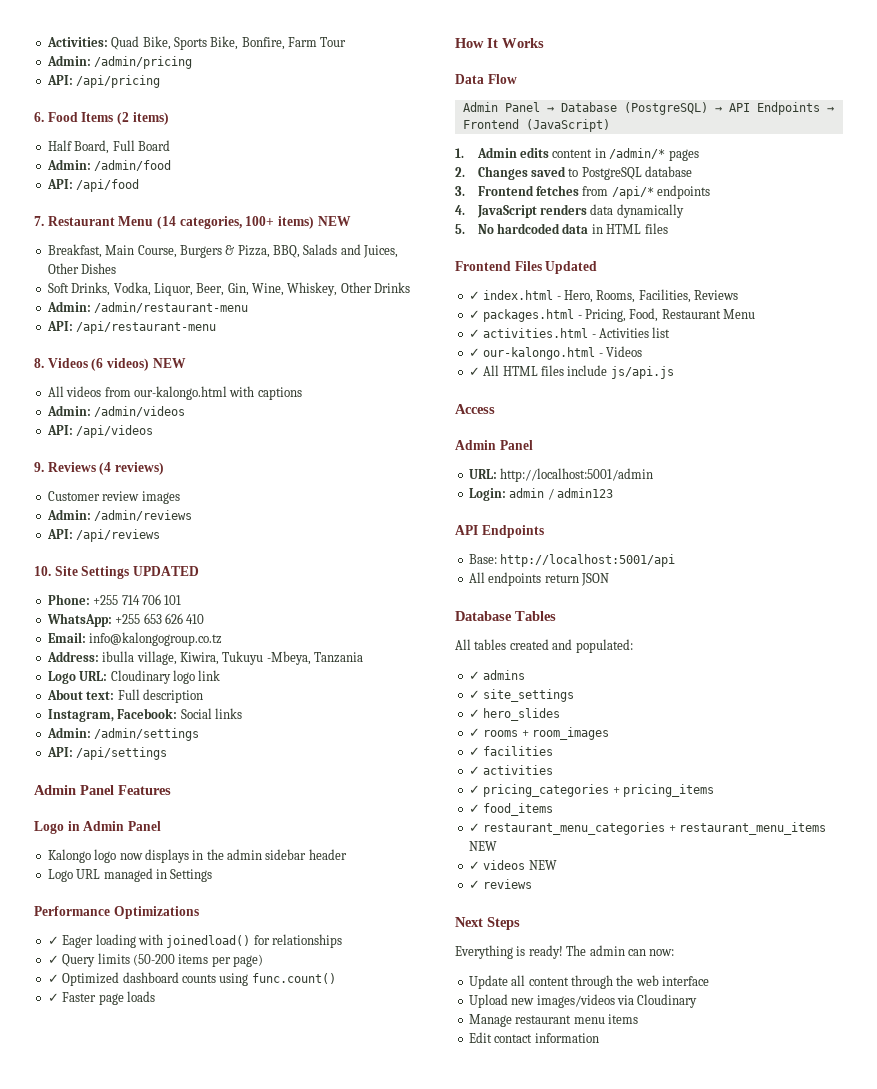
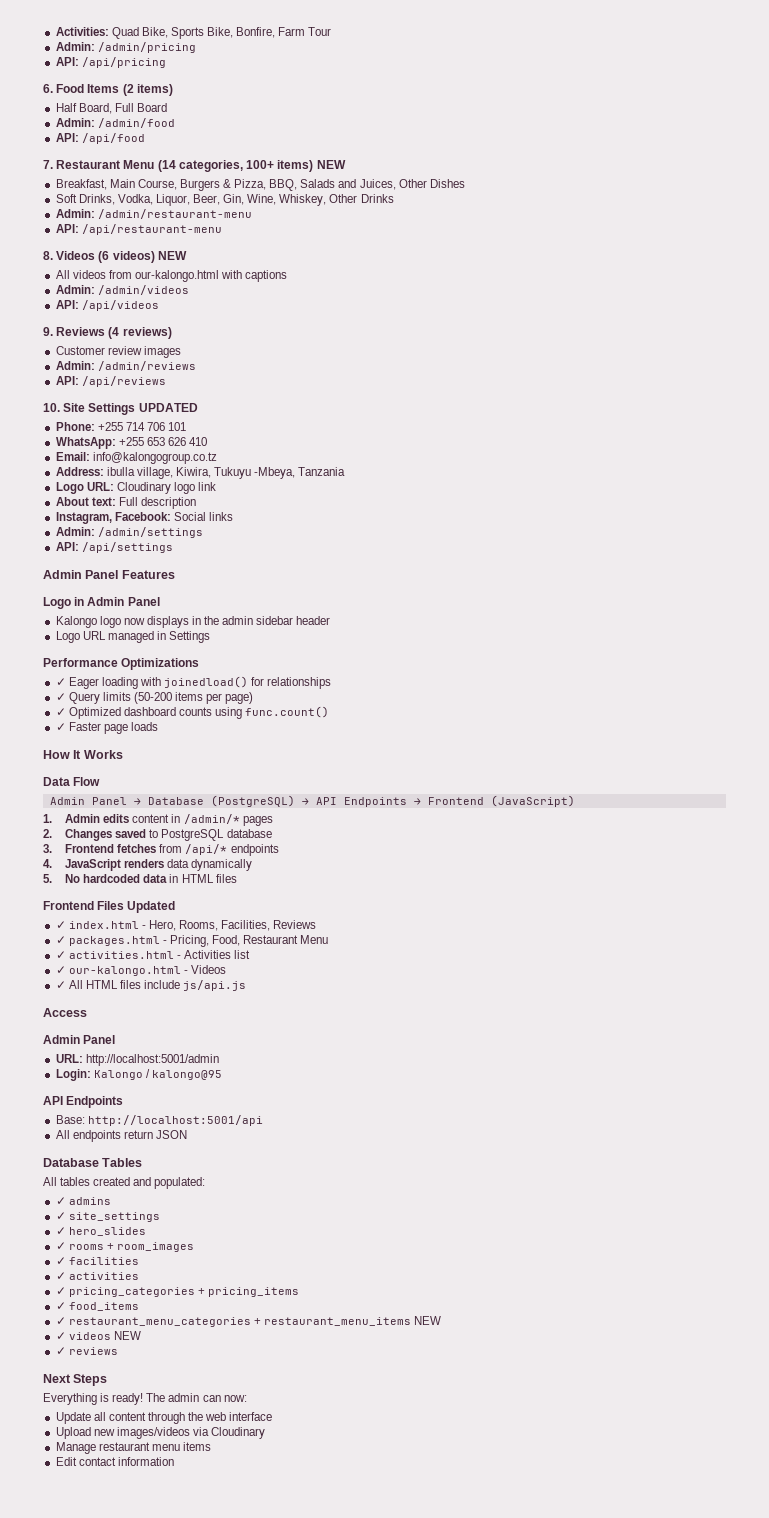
- Login: admin / admin123
+ Login: Kalongo / kalongo@95

